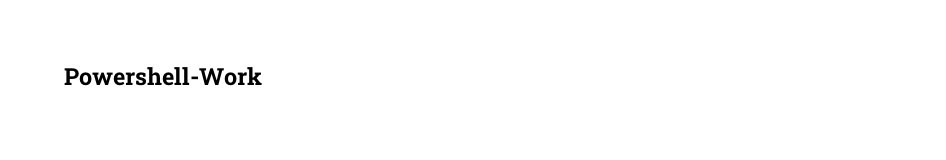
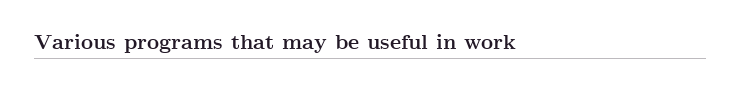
- Powershell-Work
+ Various programs that may be useful in work

